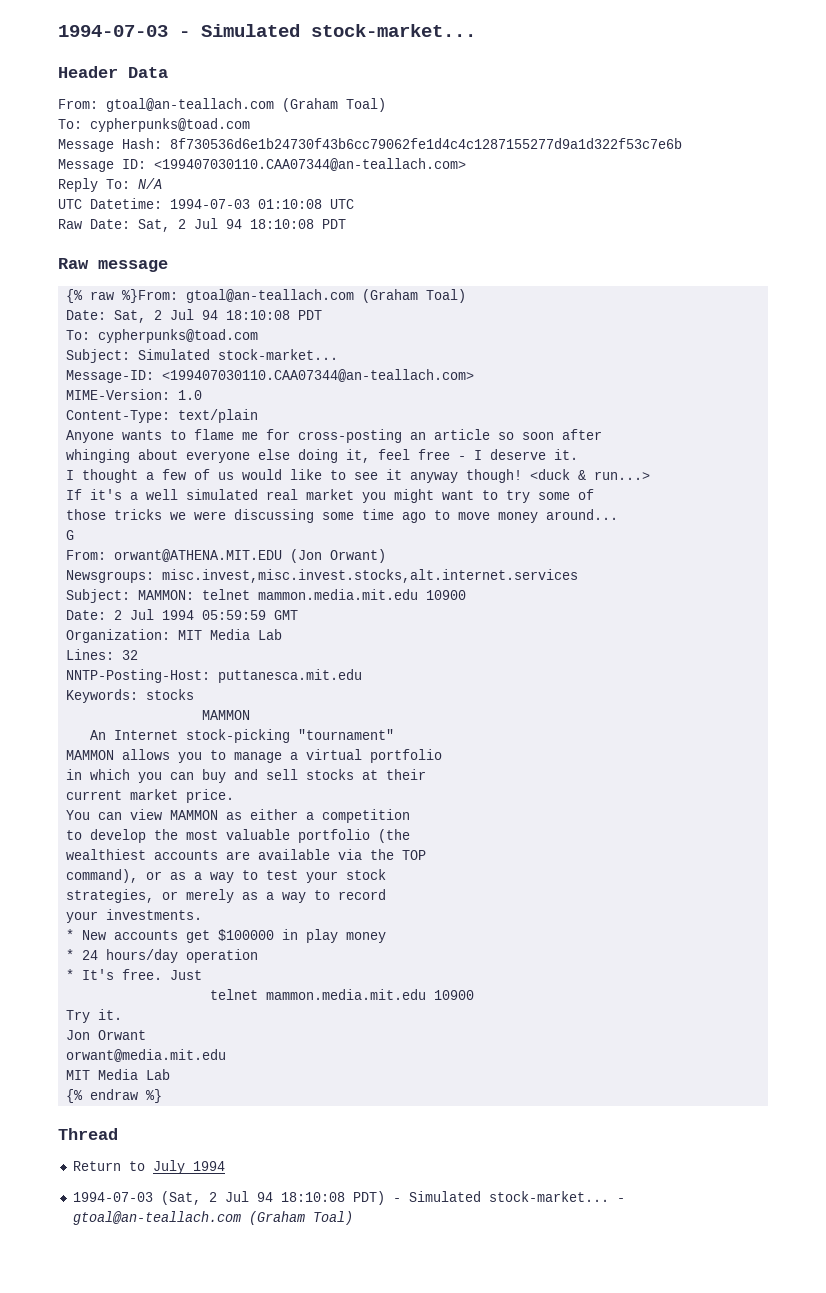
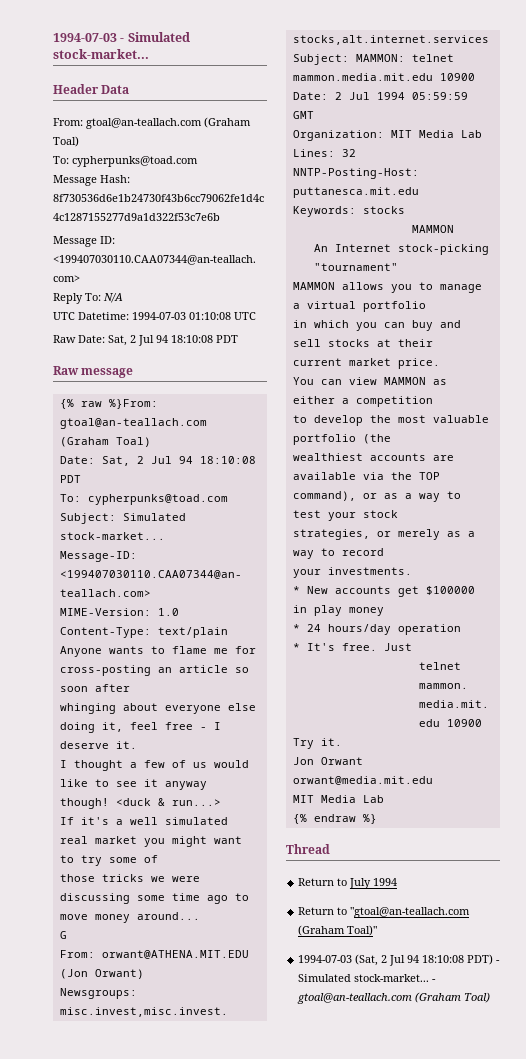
+ Return to "gtoal@an-teallach.com (Graham Toal)"

